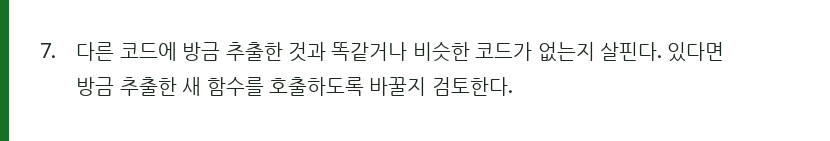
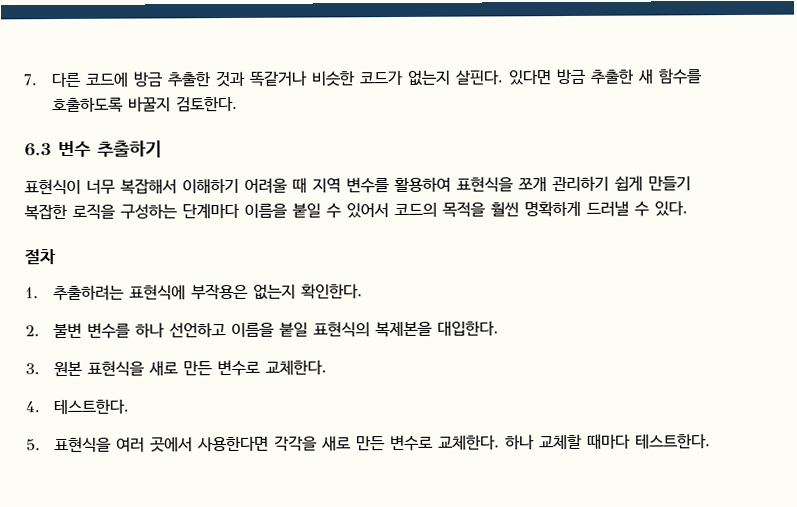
+ 6.3 변수 추출하기
+ 표현식이 너무 복잡해서 이해하기 어려울 때 지역 변수를 활용하여 표현식을 쪼개 관리하기 쉽게 만들기 복잡한 로직을 구성하는 단계마다 이름을 붙일 수 있어서 코드의 목적을 훨씬 명확하게 드러낼 수 있다.
+ 절차
+ 1. 추출하려는 표현식에 부작용은 없는지 확인한다.
+ 2. 불변 변수를 하나 선언하고 이름을 붙일 표현식의 복제본을 대입한다.
+ 3. 원본 표현식을 새로 만든 변수로 교체한다.
+ 4. 테스트한다.
+ 5. 표현식을 여러 곳에서 사용한다면 각각을 새로 만든 변수로 교체한다. 하나 교체할 때마다 테스트한다.

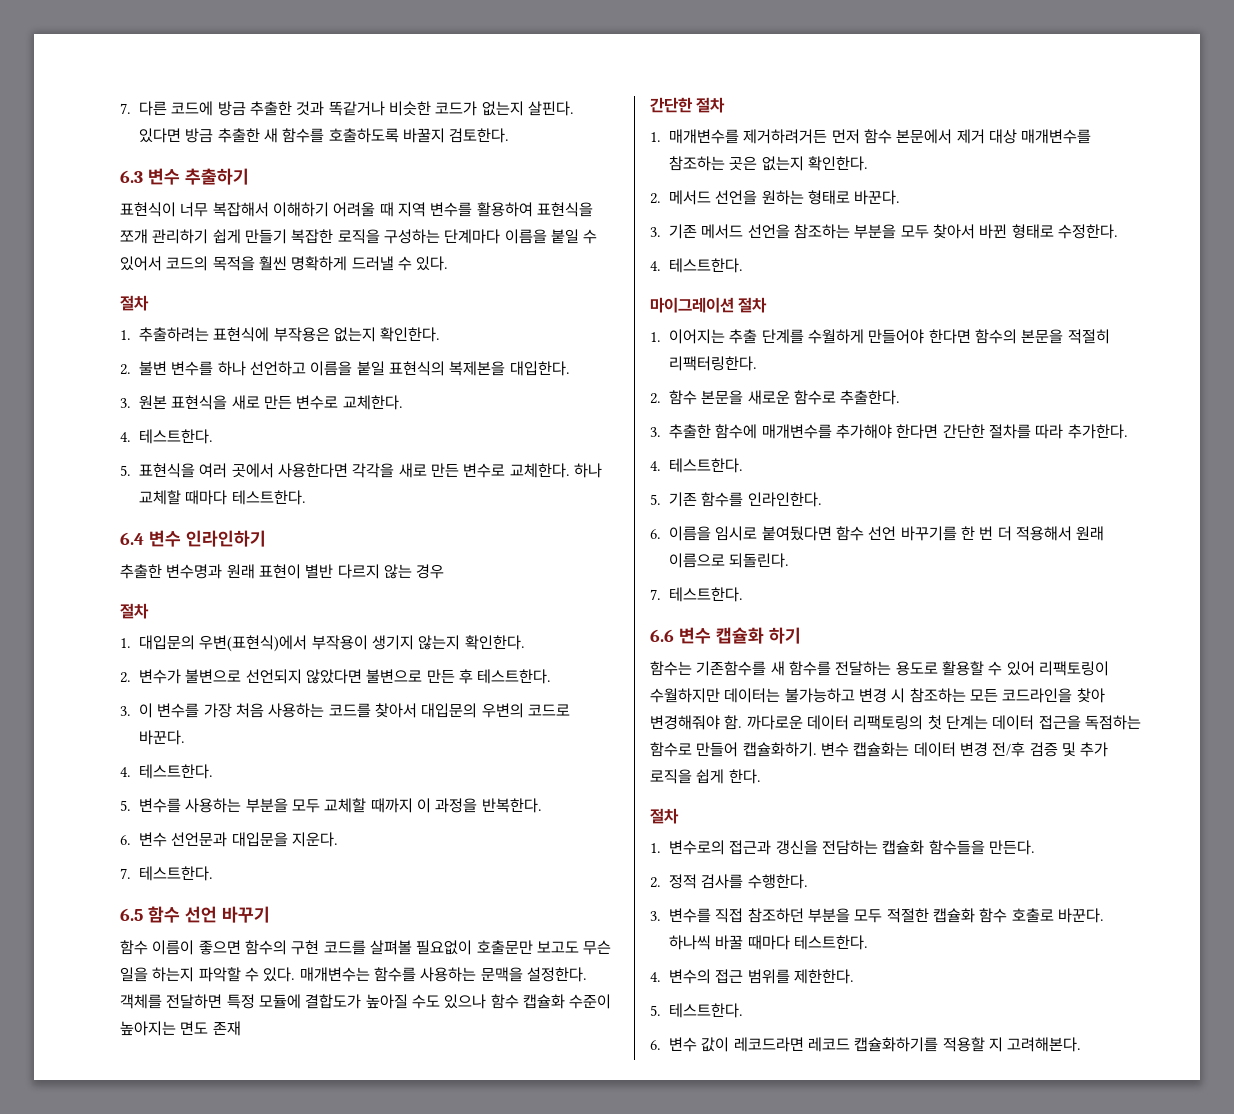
+ 6.4 변수 인라인하기
+ 추출한 변수명과 원래 표현이 별반 다르지 않는 경우
+ 절차
+ 1. 대입문의 우변(표현식)에서 부작용이 생기지 않는지 확인한다.
+ 2. 변수가 불변으로 선언되지 않았다면 불변으로 만든 후 테스트한다.
+ 3. 이 변수를 가장 처음 사용하는 코드를 찾아서 대입문의 우변의 코드로 바꾼다.
+ 4. 테스트한다.
+ 5. 변수를 사용하는 부분을 모두 교체할 때까지 이 과정을 반복한다.
+ 6. 변수 선언문과 대입문을 지운다.
+ 7. 테스트한다.
+ 6.5 함수 선언 바꾸기
+ 함수 이름이 좋으면 함수의 구현 코드를 살펴볼 필요없이 호출문만 보고도 무슨 일을 하는지 파악할 수 있다. 매개변수는 함수를 사용하는 문맥을 설정한다. 객체를 전달하면 특정 모듈에 결합도가 높아질 수도 있으나 함수 캡슐화 수준이 높아지는 면도 존재
+ 간단한 절차
+ 1. 매개변수를 제거하려거든 먼저 함수 본문에서 제거 대상 매개변수를 참조하는 곳은 없는지 확인한다.
+ 2. 메서드 선언을 원하는 형태로 바꾼다.
+ 3. 기존 메서드 선언을 참조하는 부분을 모두 찾아서 바뀐 형태로 수정한다.
+ 4. 테스트한다.
+ 마이그레이션 절차
+ 1. 이어지는 추출 단계를 수월하게 만들어야 한다면 함수의 본문을 적절히 리팩터링한다.
+ 2. 함수 본문을 새로운 함수로 추출한다.
+ 3. 추출한 함수에 매개변수를 추가해야 한다면 간단한 절차를 따라 추가한다.
+ 4. 테스트한다.
+ 5. 기존 함수를 인라인한다.
+ 6. 이름을 임시로 붙여뒀다면 함수 선언 바꾸기를 한 번 더 적용해서 원래 이름으로 되돌린다.
+ 7. 테스트한다.
+ 6.6 변수 캡슐화 하기
+ 함수는 기존함수를 새 함수를 전달하는 용도로 활용할 수 있어 리팩토링이 수월하지만 데이터는 불가능하고 변경 시 참조하는 모든 코드라인을 찾아 변경해줘야 함. 까다로운 데이터 리팩토링의 첫 단계는 데이터 접근을 독점하는 함수로 만들어 캡슐화하기. 변수 캡슐화는 데이터 변경 전/후 검증 및 추가 로직을 쉽게 한다.
+ 절차
+ 1. 변수로의 접근과 갱신을 전담하는 캡슐화 함수들을 만든다.
+ 2. 정적 검사를 수행한다.
+ 3. 변수를 직접 참조하던 부분을 모두 적절한 캡슐화 함수 호출로 바꾼다. 하나씩 바꿀 때마다 테스트한다.
+ 4. 변수의 접근 범위를 제한한다.
+ 5. 테스트한다.
+ 6. 변수 값이 레코드라면 레코드 캡슐화하기를 적용할 지 고려해본다.

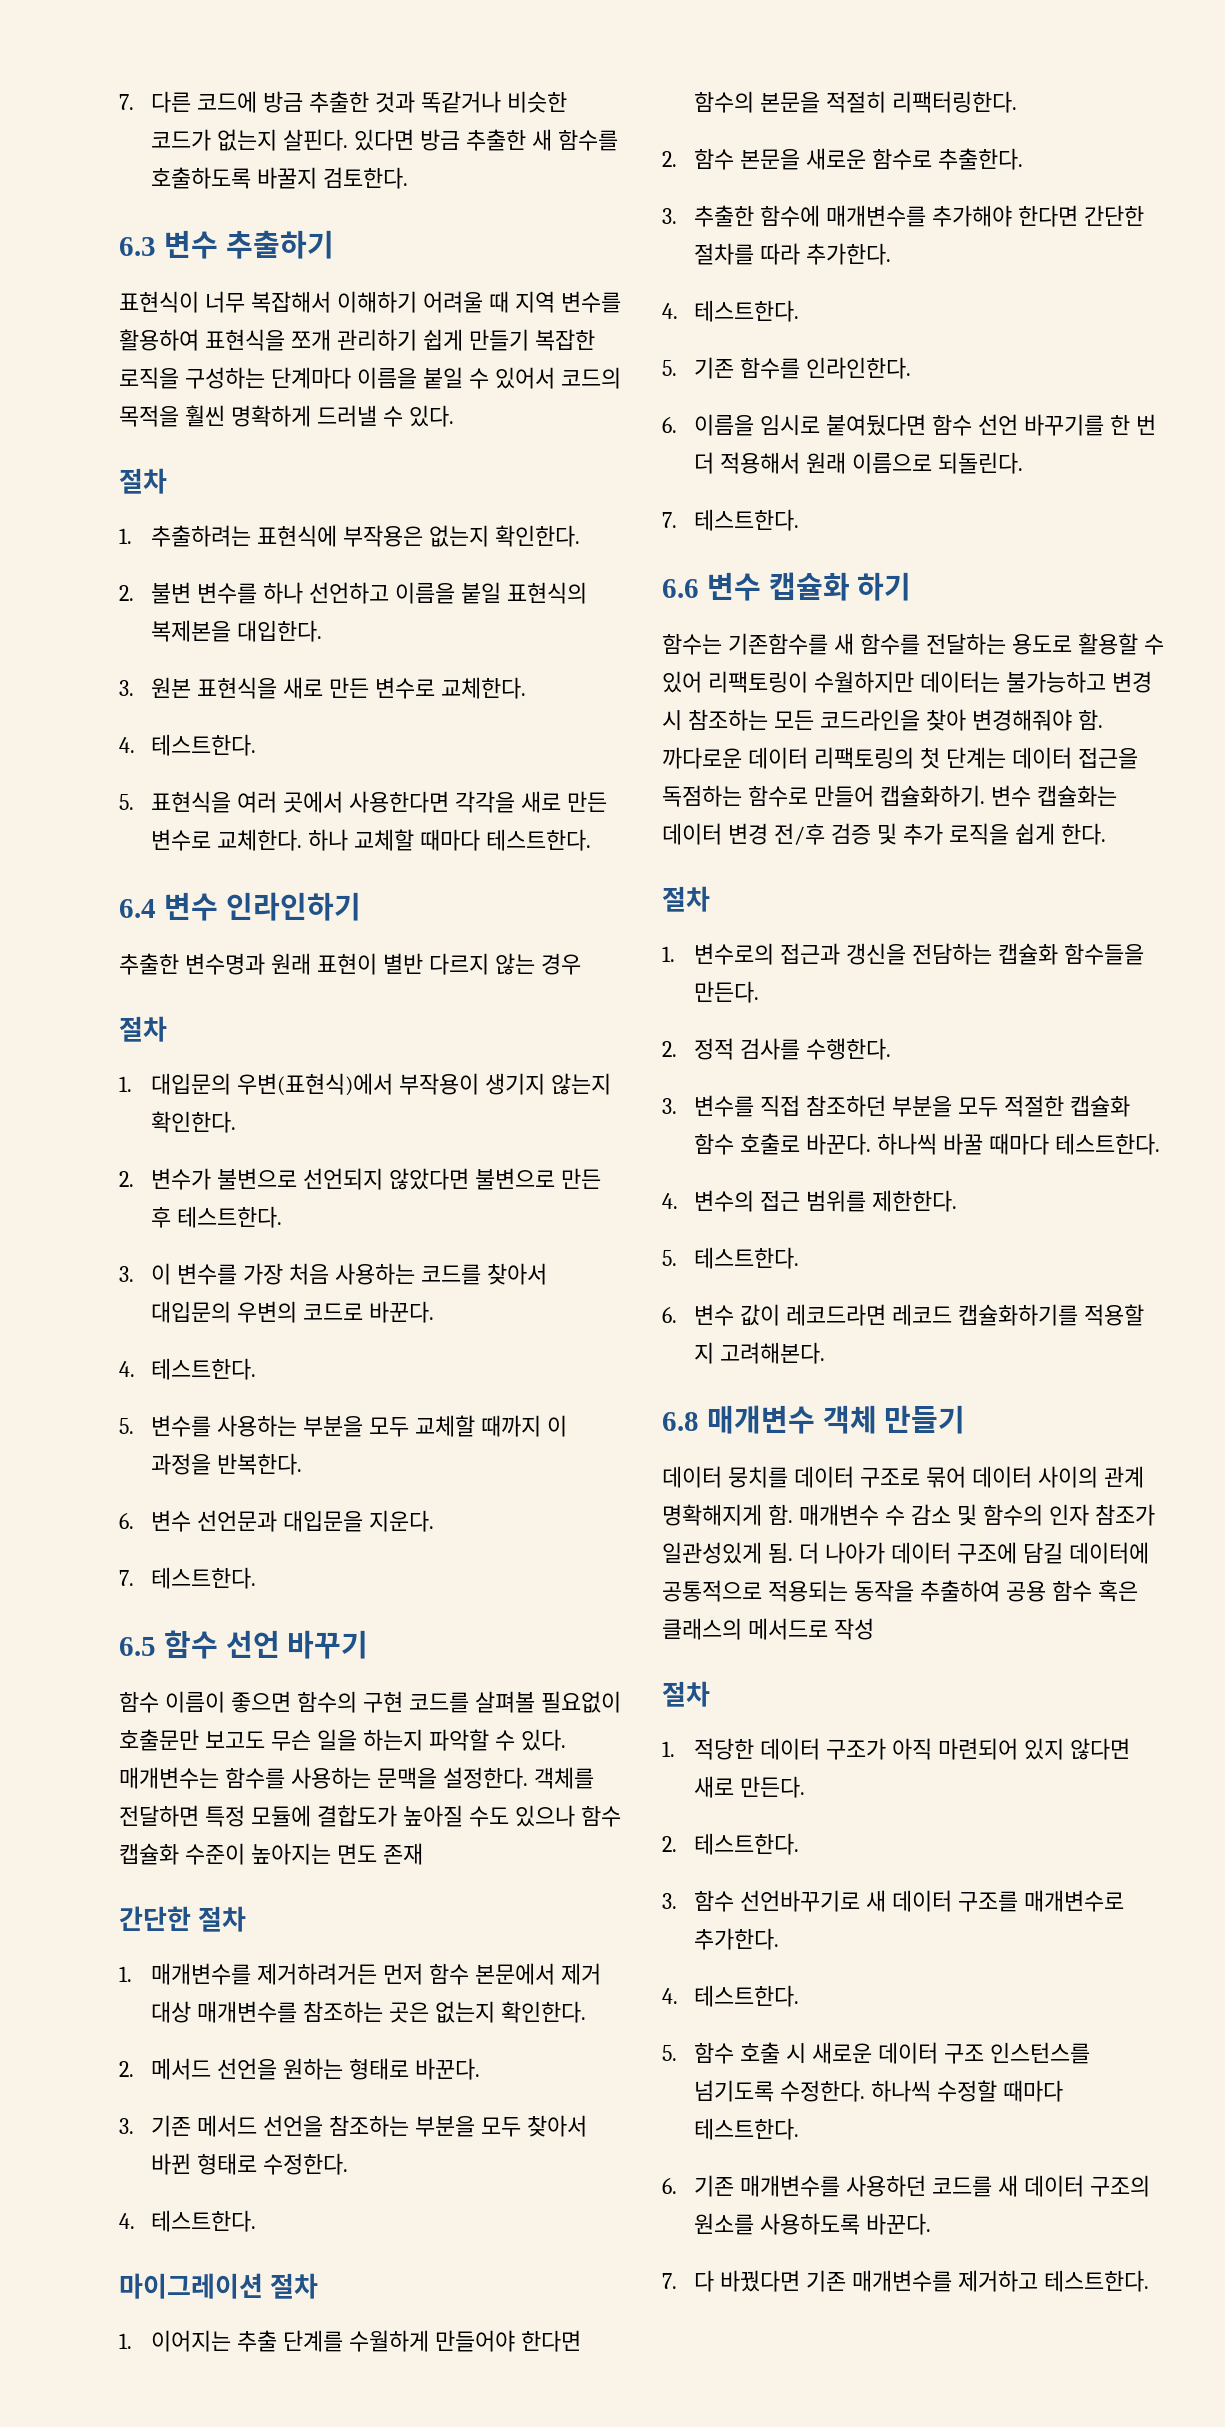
+ 6.8 매개변수 객체 만들기
+ 데이터 뭉치를 데이터 구조로 묶어 데이터 사이의 관계 명확해지게 함. 매개변수 수 감소 및 함수의 인자 참조가 일관성있게 됨. 더 나아가 데이터 구조에 담길 데이터에 공통적으로 적용되는 동작을 추출하여 공용 함수 혹은 클래스의 메서드로 작성
+ 절차
+ 1. 적당한 데이터 구조가 아직 마련되어 있지 않다면 새로 만든다.
+ 2. 테스트한다.
+ 3. 함수 선언바꾸기로 새 데이터 구조를 매개변수로 추가한다.
+ 4. 테스트한다.
+ 5. 함수 호출 시 새로운 데이터 구조 인스턴스를 넘기도록 수정한다. 하나씩 수정할 때마다 테스트한다.
+ 6. 기존 매개변수를 사용하던 코드를 새 데이터 구조의 원소를 사용하도록 바꾼다.
+ 7. 다 바꿨다면 기존 매개변수를 제거하고 테스트한다.

